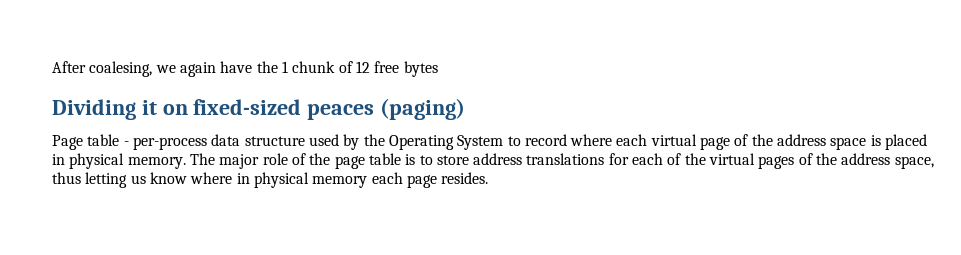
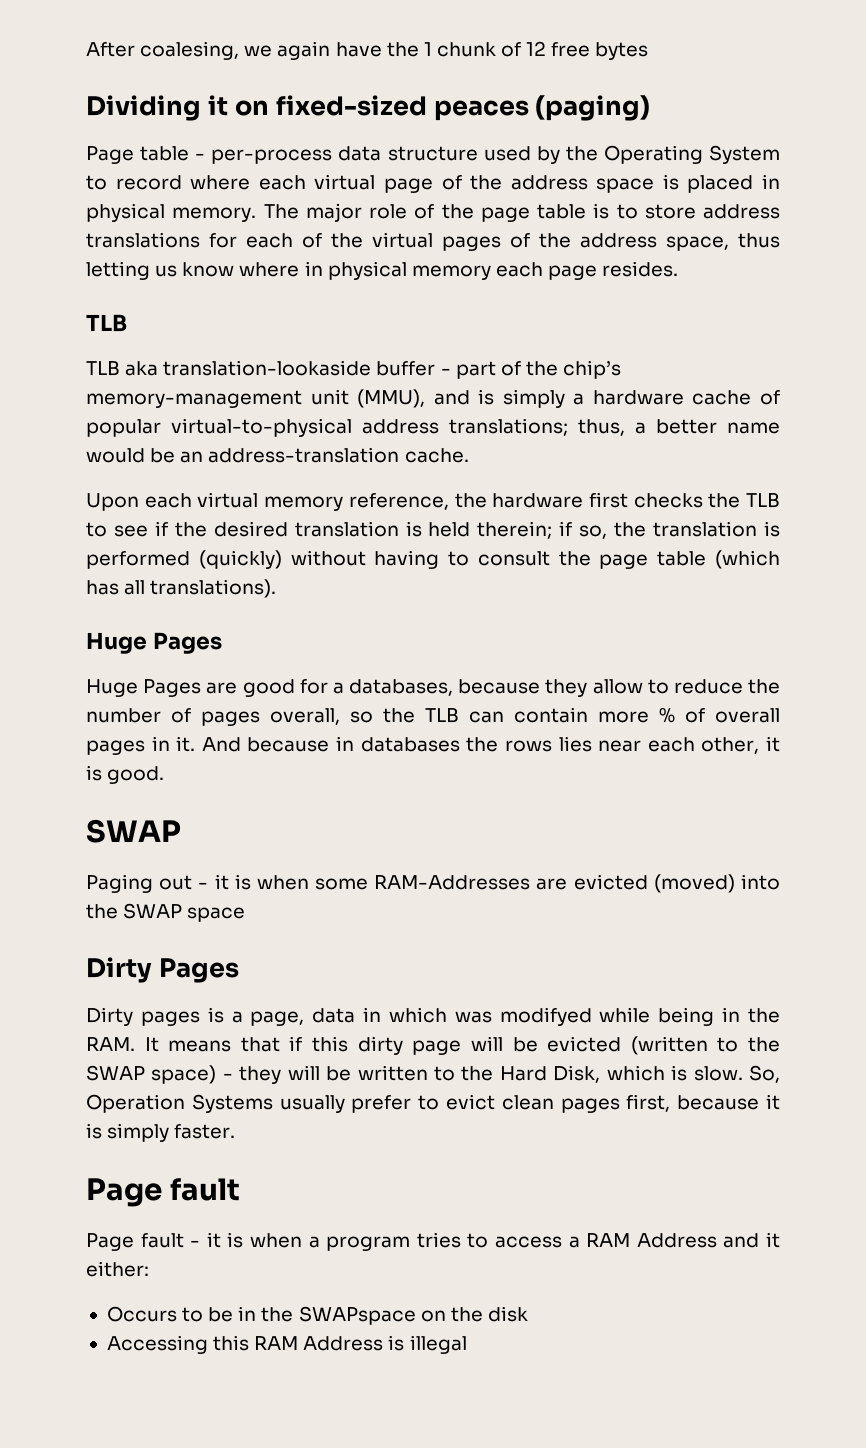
  The major role of the page table is to store address translations for each of the virtual pages of the address space, thus letting us know where in physical memory each page resides.
+ TLB
+ TLB aka translation-lookaside buffer - part of the chip’s memory-management unit (MMU), and is simply a hardware cache of popular virtual-to-physical address translations; thus, a better name would be an address-translation cache.
+ Upon each virtual memory reference, the hardware first checks the TLB to see if the desired translation is held therein; if so, the translation is performed (quickly) without having to consult the page table (which has all translations).
+ Huge Pages
+ Huge Pages are good for a databases, because they allow to reduce the number of pages overall, so the TLB can contain more % of overall pages in it. And because in databases the rows lies near each other, it is good.
+ SWAP
+ Paging out - it is when some RAM-Addresses are evicted (moved) into the SWAP space
+ Dirty Pages
+ Dirty pages is a page, data in which was modifyed while being in the RAM. It means that if this dirty page will be evicted (written to the SWAP space) - they will be written to the Hard Disk, which is slow. So, Operation Systems usually prefer to evict clean pages first, because it is simply faster.
+ Page fault
+ Page fault - it is when a program tries to access a RAM Address and it either:
+ Occurs to be in the SWAPspace on the disk
+ Accessing this RAM Address is illegal

